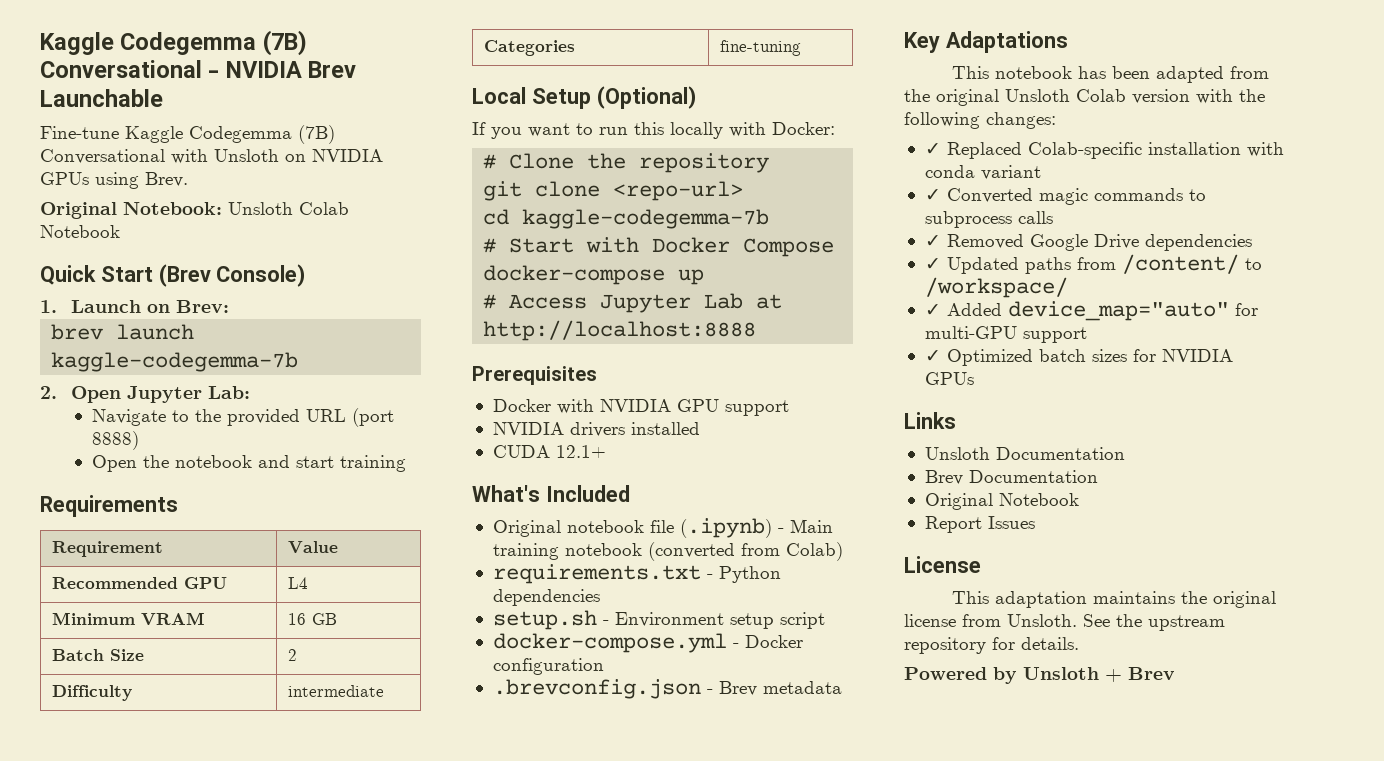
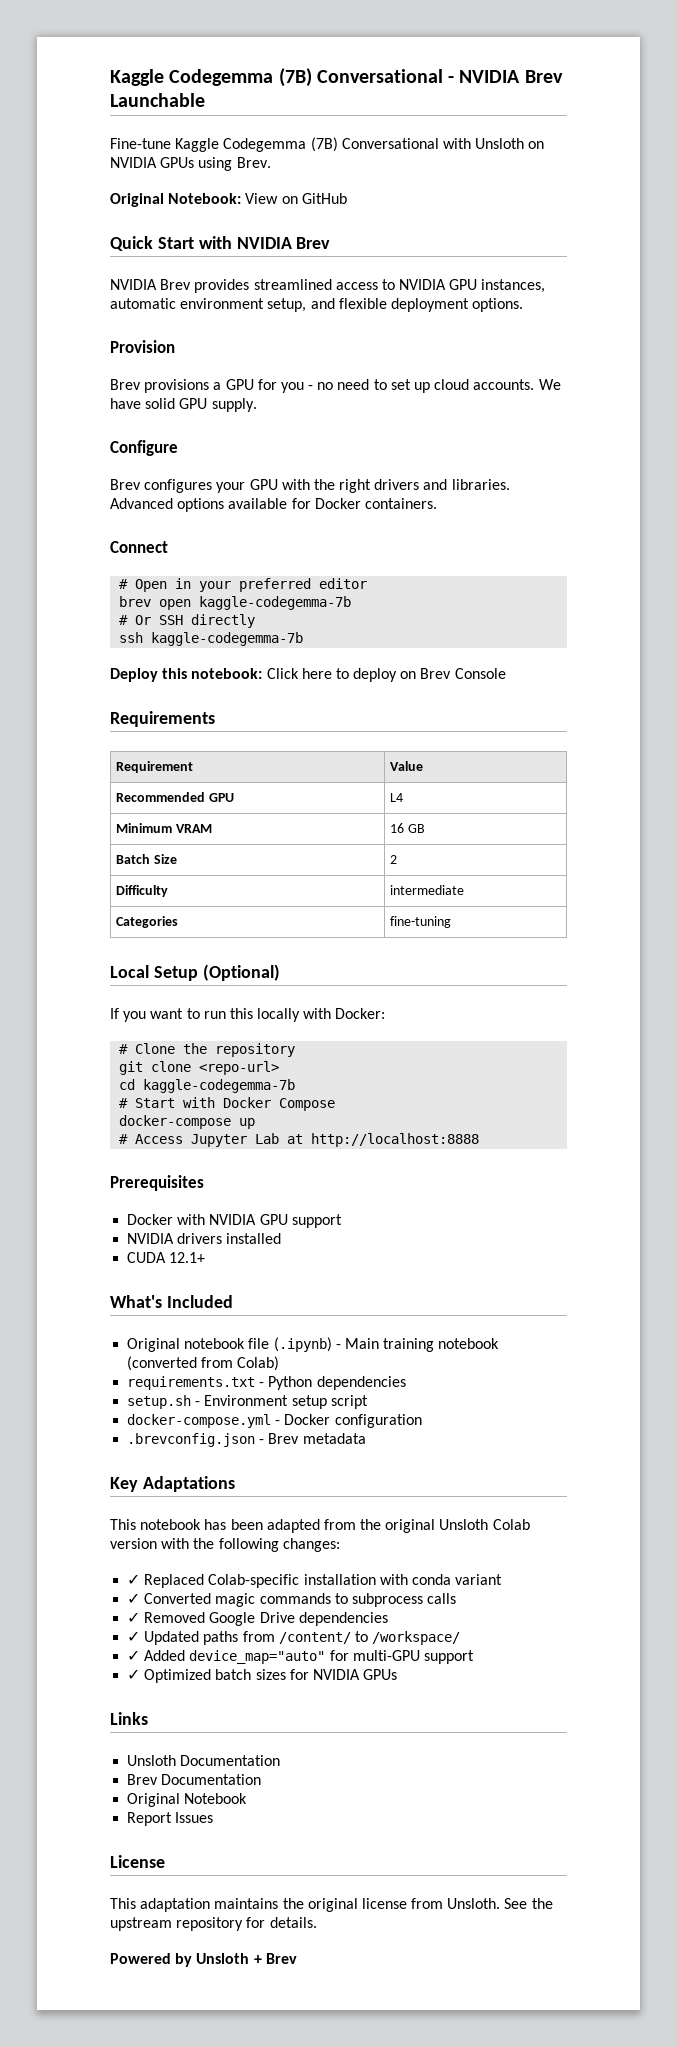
- Original Notebook: Unsloth Colab Notebook
+ Original Notebook: View on GitHub
- Quick Start (Brev Console)
- 1. Launch on Brev:
+ Quick Start with NVIDIA Brev
+ NVIDIA Brev provides streamlined access to NVIDIA GPU instances, automatic environment setup, and flexible deployment options.
+ Provision
+ Brev provisions a GPU for you - no need to set up cloud accounts. We have solid GPU supply.
+ Configure
+ Brev configures your GPU with the right drivers and libraries. Advanced options available for Docker containers.
+ Connect
+ # Open in your preferred editor
- brev launch kaggle-codegemma-7b
- 2. Open Jupyter Lab:
- Navigate to the provided URL (port 8888)
- Open the notebook and start training
+ brev open kaggle-codegemma-7b
+ # Or SSH directly
+ ssh kaggle-codegemma-7b
+ Deploy this notebook: Click here to deploy on Brev Console

